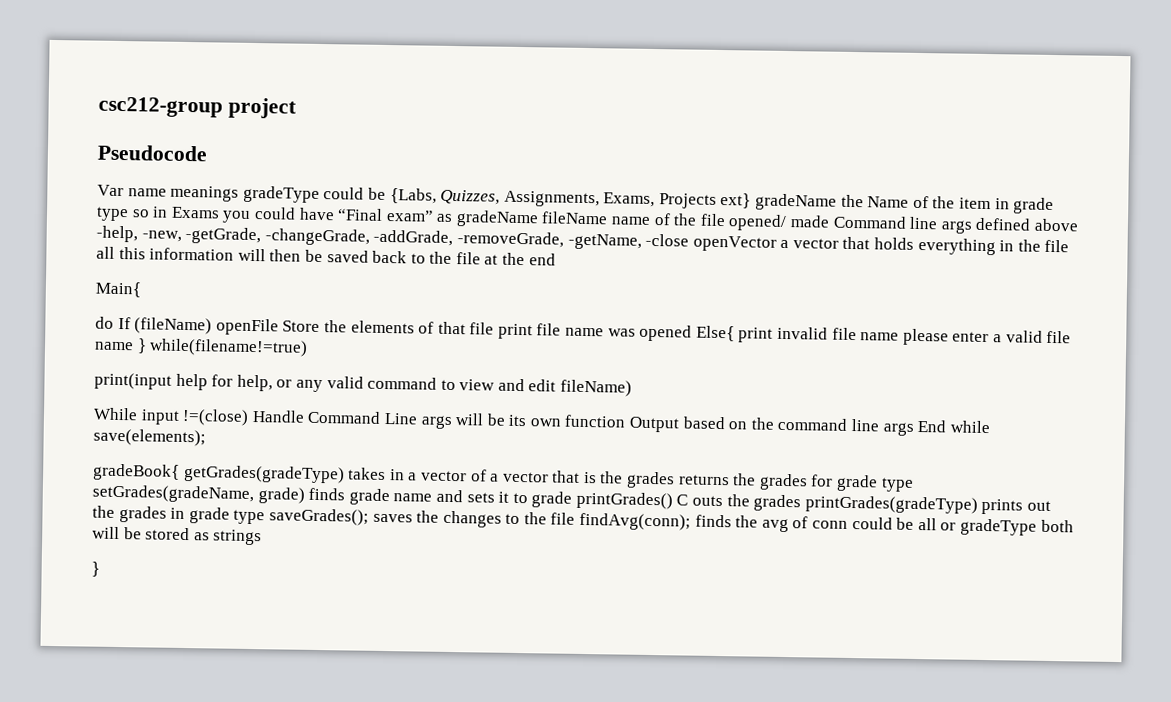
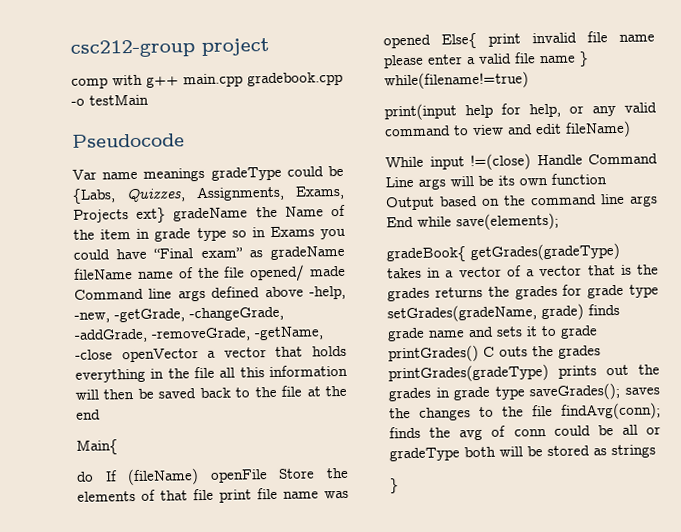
+ comp with g++ main.cpp gradebook.cpp -o testMain

